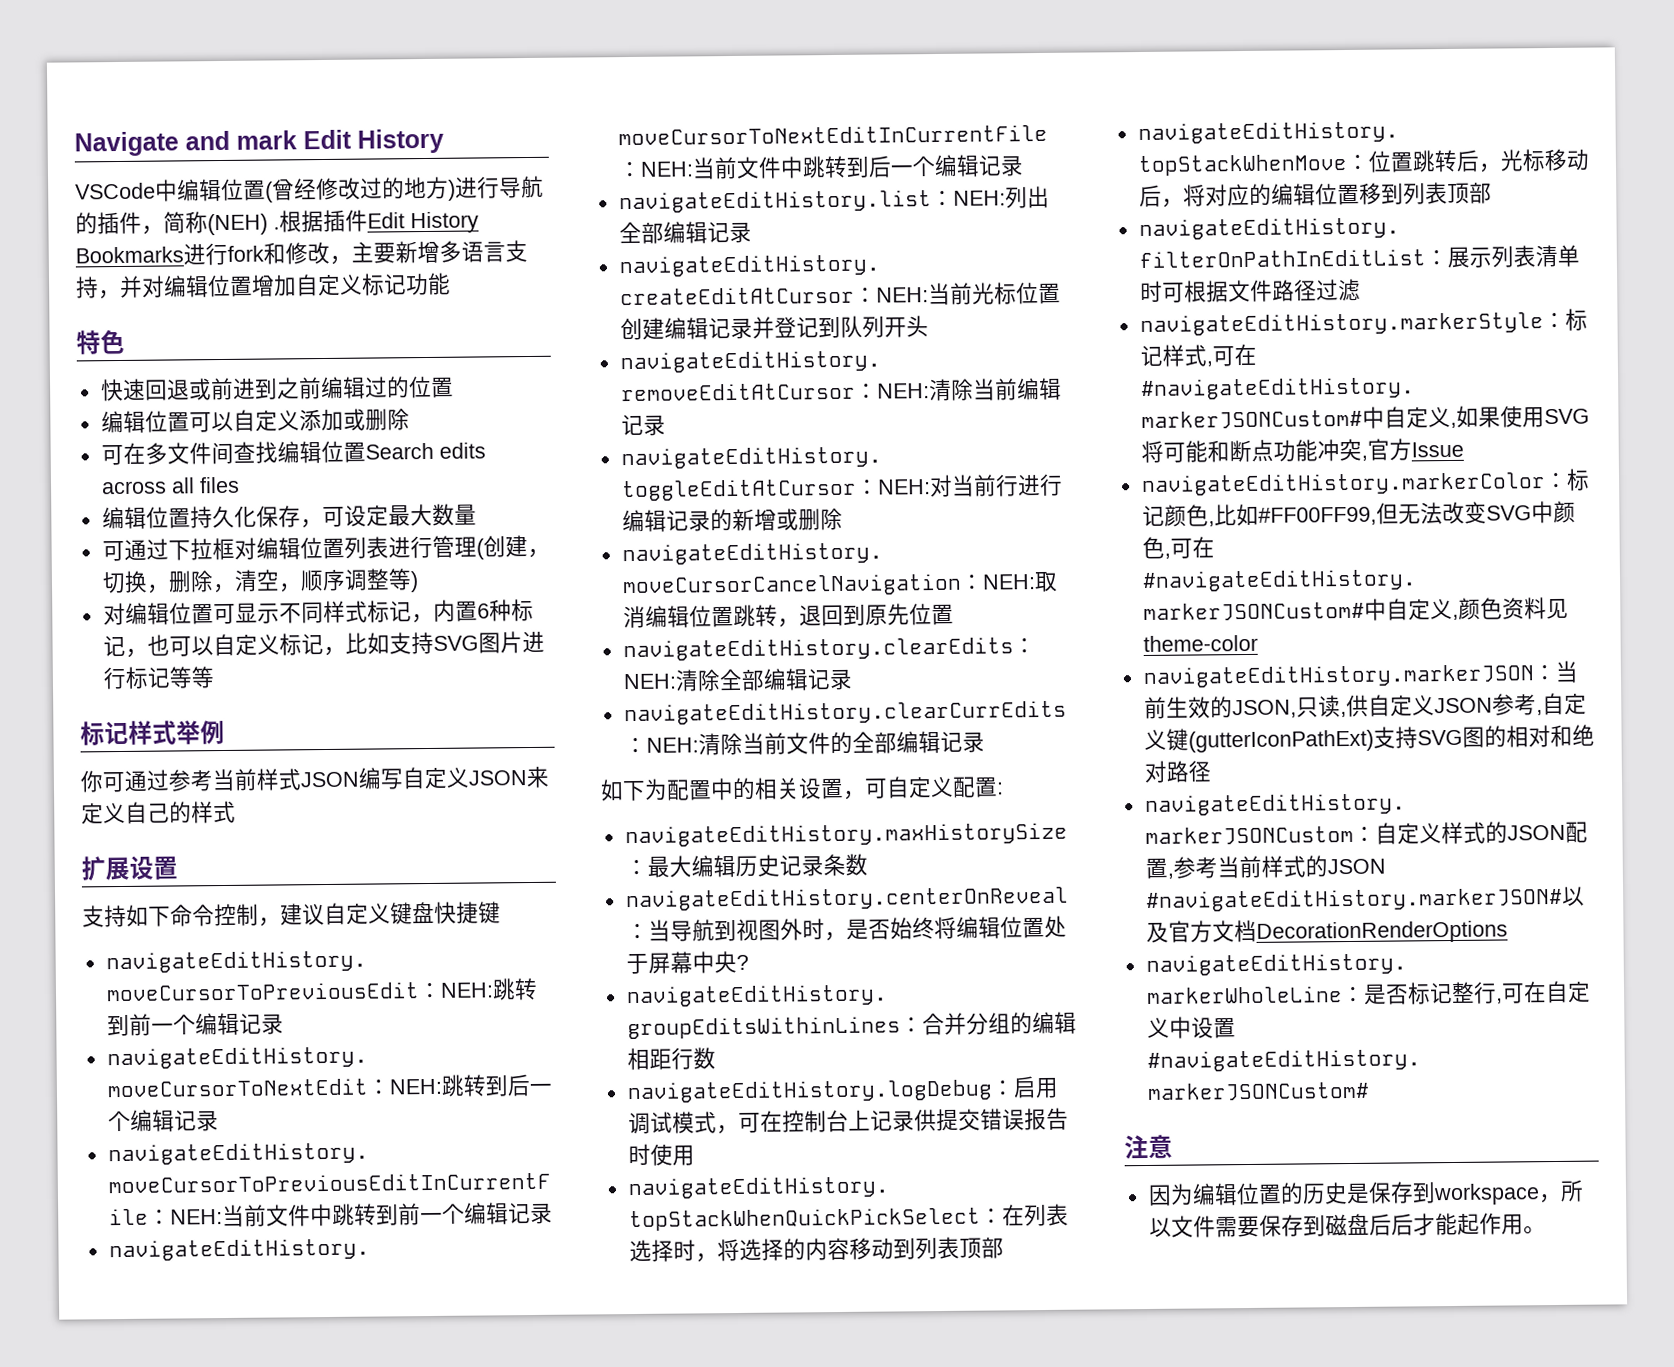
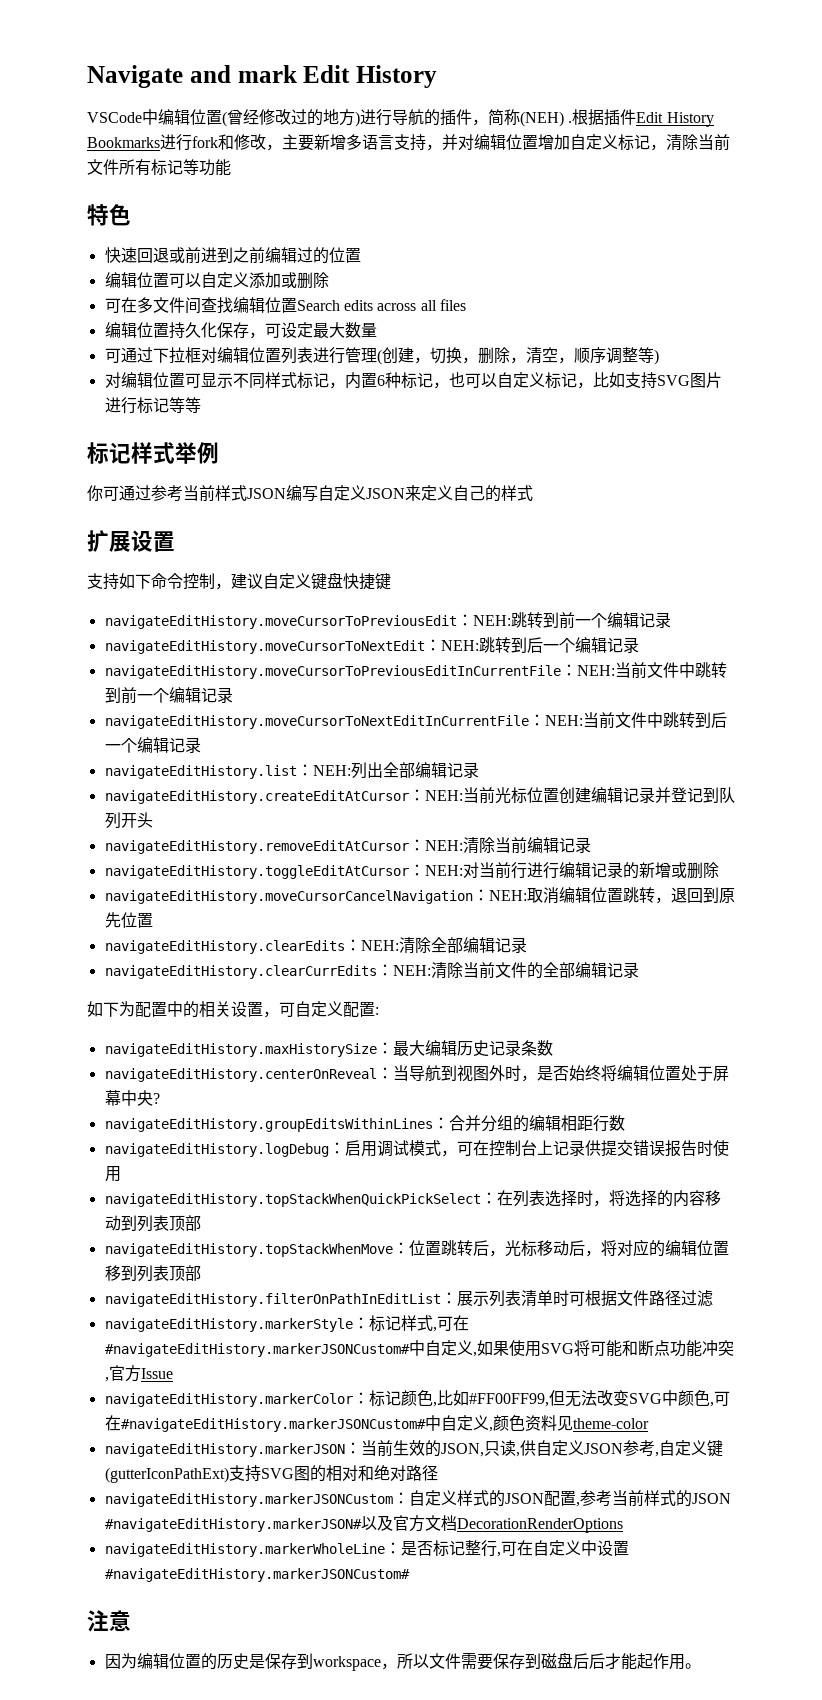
- 根据插件Edit History Bookmarks进行fork和修改，主要新增多语言支持，并对编辑位置增加自定义标记功能
+ 根据插件Edit History Bookmarks进行fork和修改，主要新增多语言支持，并对编辑位置增加自定义标记，清除当前文件所有标记等功能

